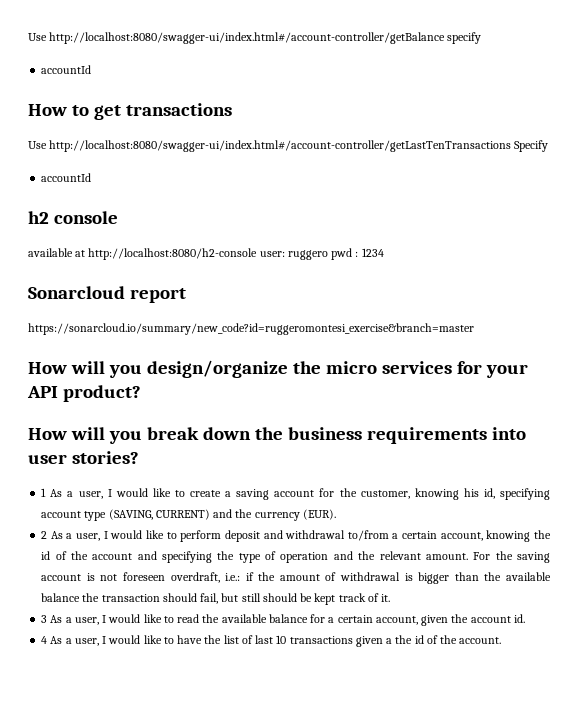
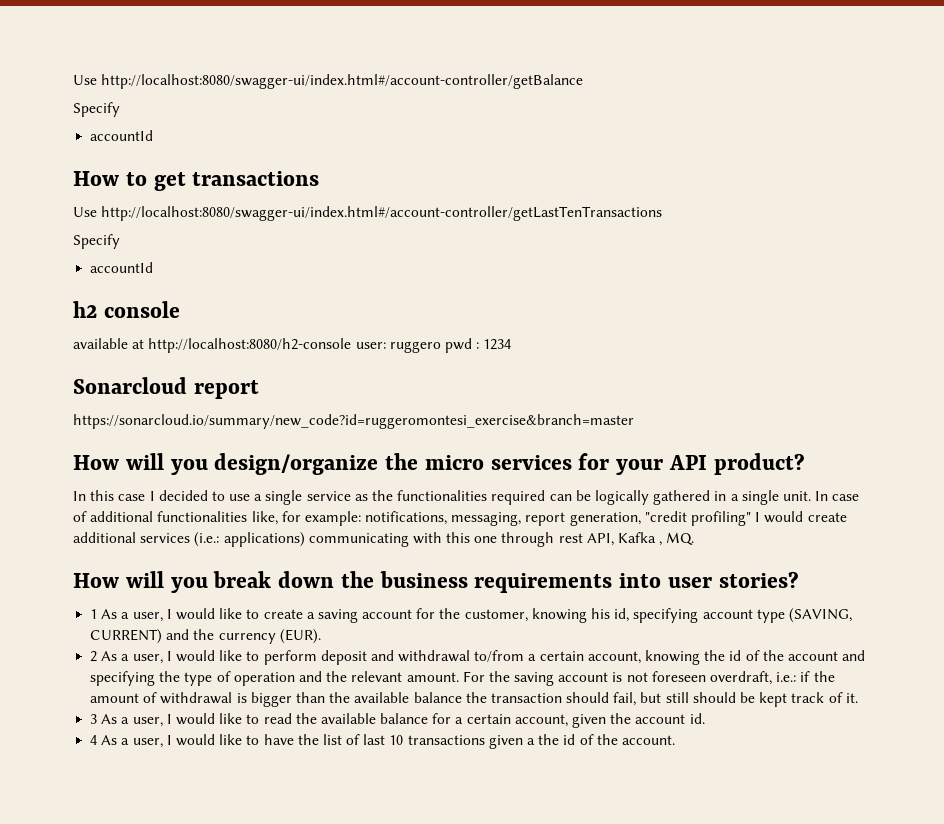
- Use http://localhost:8080/swagger-ui/index.html#/account-controller/getBalance specify
+ Use http://localhost:8080/swagger-ui/index.html#/account-controller/getBalance
+ Specify
- Use http://localhost:8080/swagger-ui/index.html#/account-controller/getLastTenTransactions Specify
+ Use http://localhost:8080/swagger-ui/index.html#/account-controller/getLastTenTransactions
+ Specify
+ In this case I decided to use a single service as the functionalities required can be logically gathered in a single unit. In case of additional functionalities like, for example: notifications, messaging, report generation, "credit profiling" I would create additional services (i.e.: applications) communicating with this one through rest API, Kafka , MQ.

